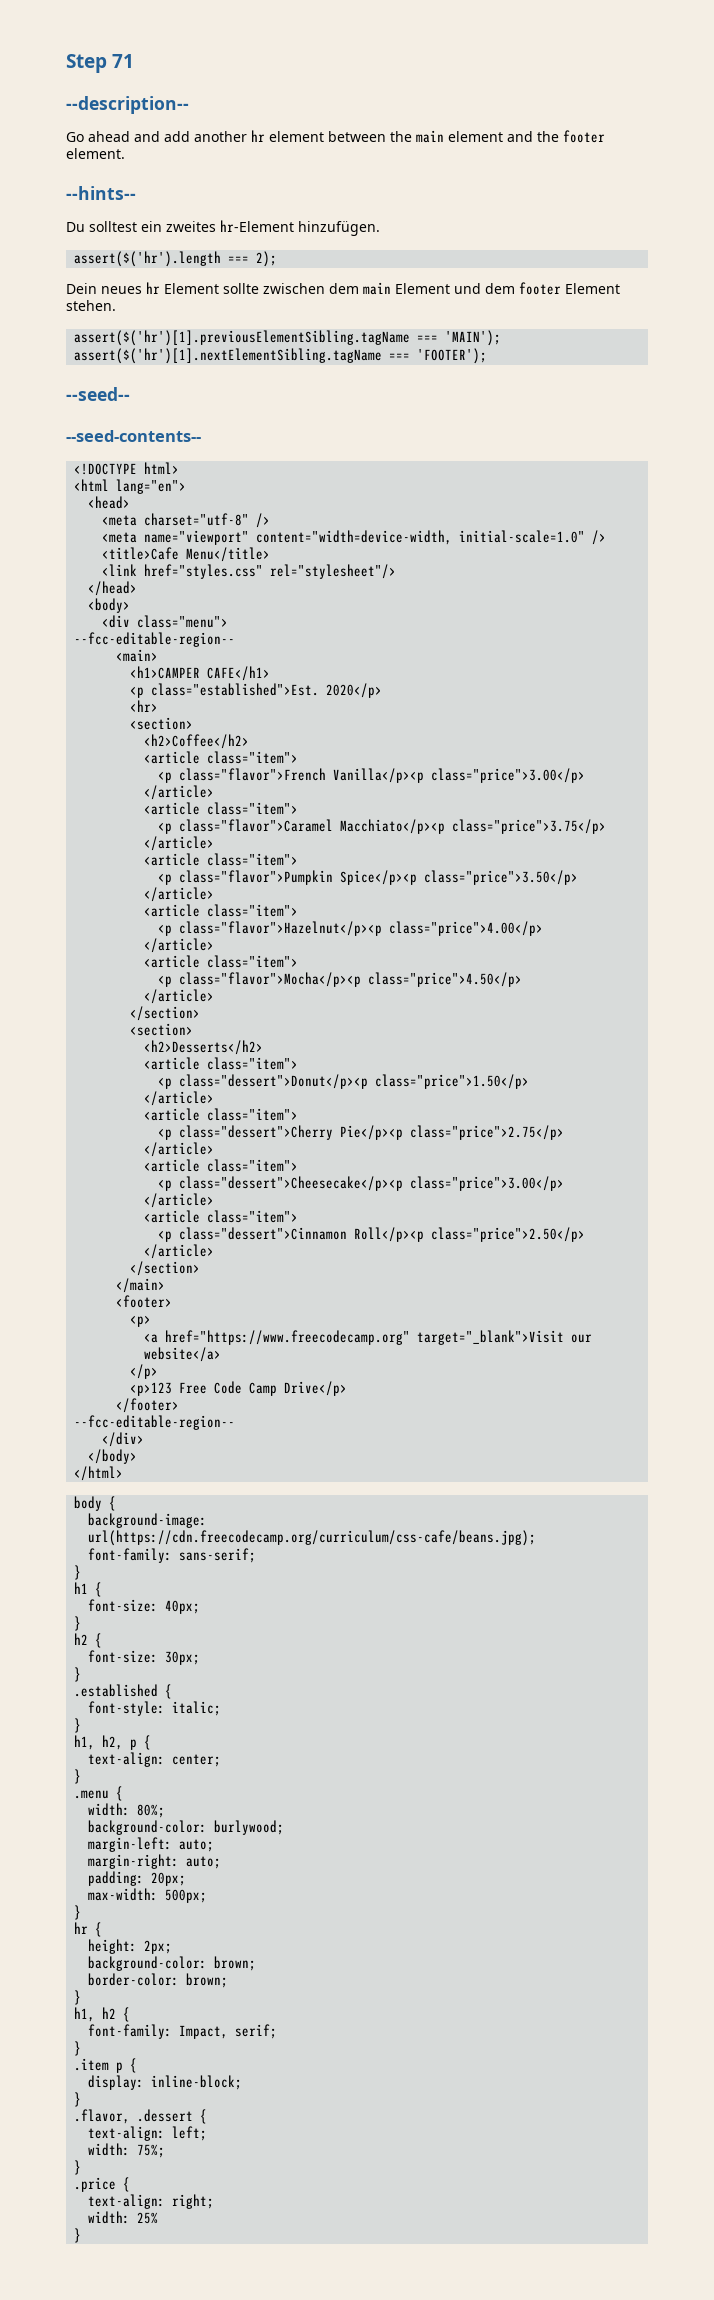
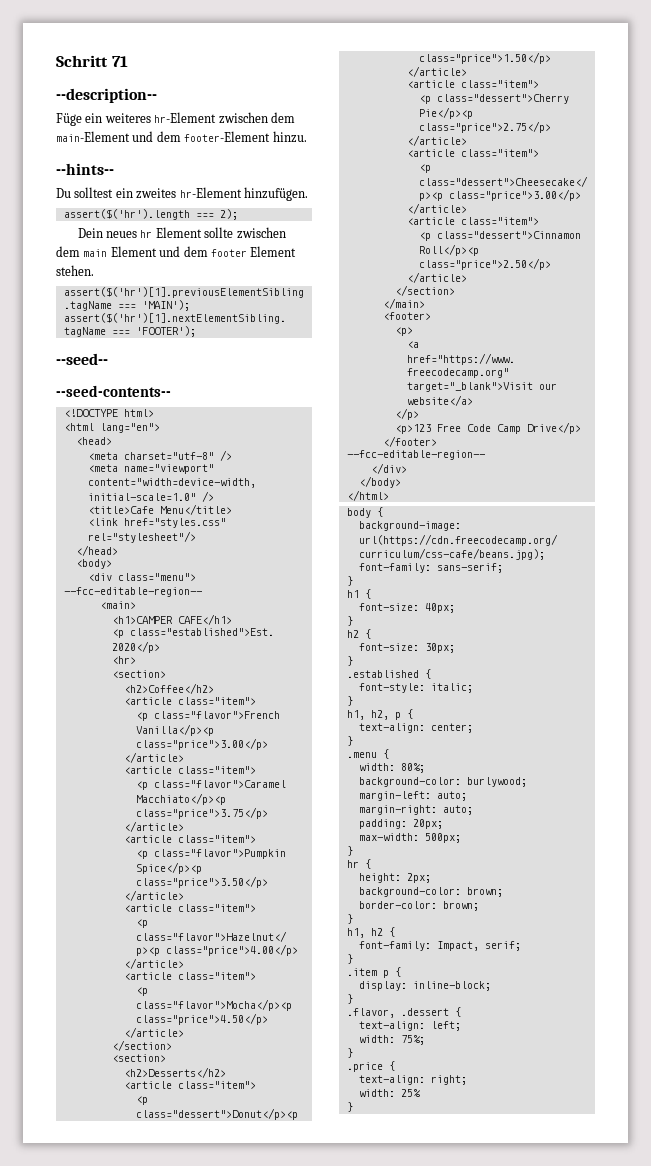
- Step 71
+ Schritt 71
- Go ahead and add another hr element between the main element and the footer element.
+ Füge ein weiteres hr-Element zwischen dem main-Element und dem footer-Element hinzu.

